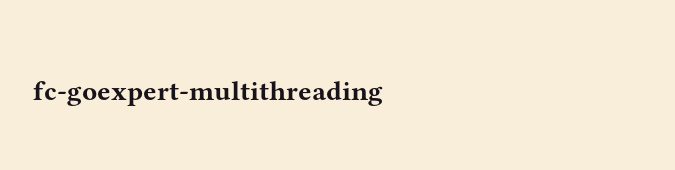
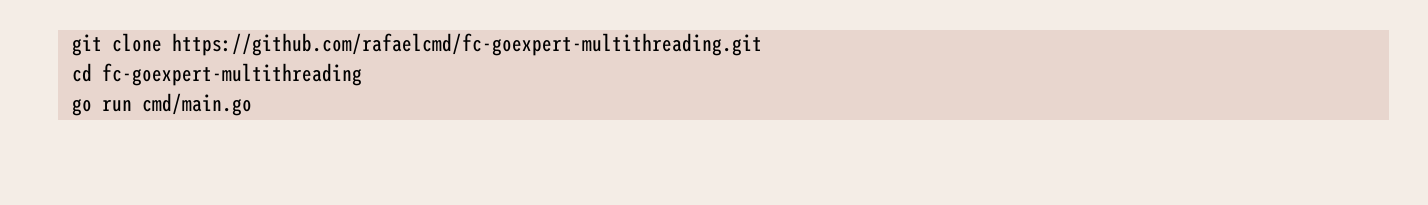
- fc-goexpert-multithreading
+ git clone https://github.com/rafaelcmd/fc-goexpert-multithreading.git
+ cd fc-goexpert-multithreading
+ go run cmd/main.go

